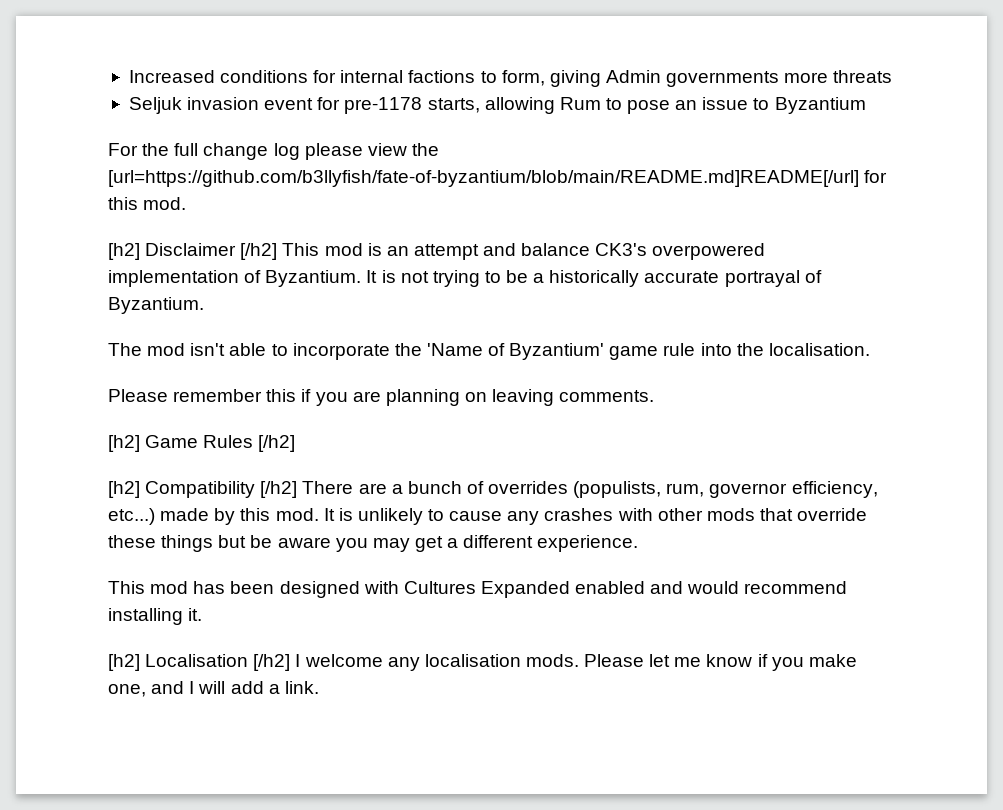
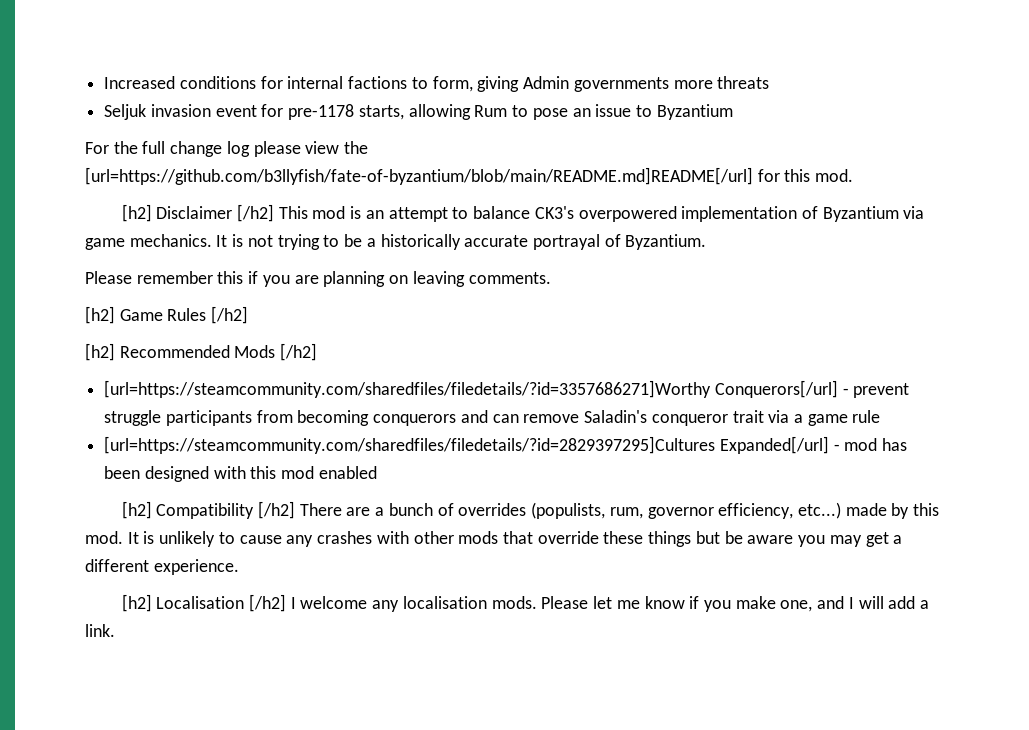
- [h2] Disclaimer [/h2] This mod is an attempt and balance CK3's overpowered implementation of Byzantium.
+ [h2] Disclaimer [/h2] This mod is an attempt to balance CK3's overpowered implementation of Byzantium via game mechanics.
- The mod isn't able to incorporate the 'Name of Byzantium' game rule into the localisation.
+ [h2] Recommended Mods [/h2]
+ [url=https://steamcommunity.com/sharedfiles/filedetails/?id=3357686271]Worthy Conquerors[/url] - prevent struggle participants from becoming conquerors and can remove Saladin's conqueror trait via a game rule
+ [url=https://steamcommunity.com/sharedfiles/filedetails/?id=2829397295]Cultures Expanded[/url] - mod has been designed with this mod enabled
- This mod has been designed with Cultures Expanded enabled and would recommend installing it.

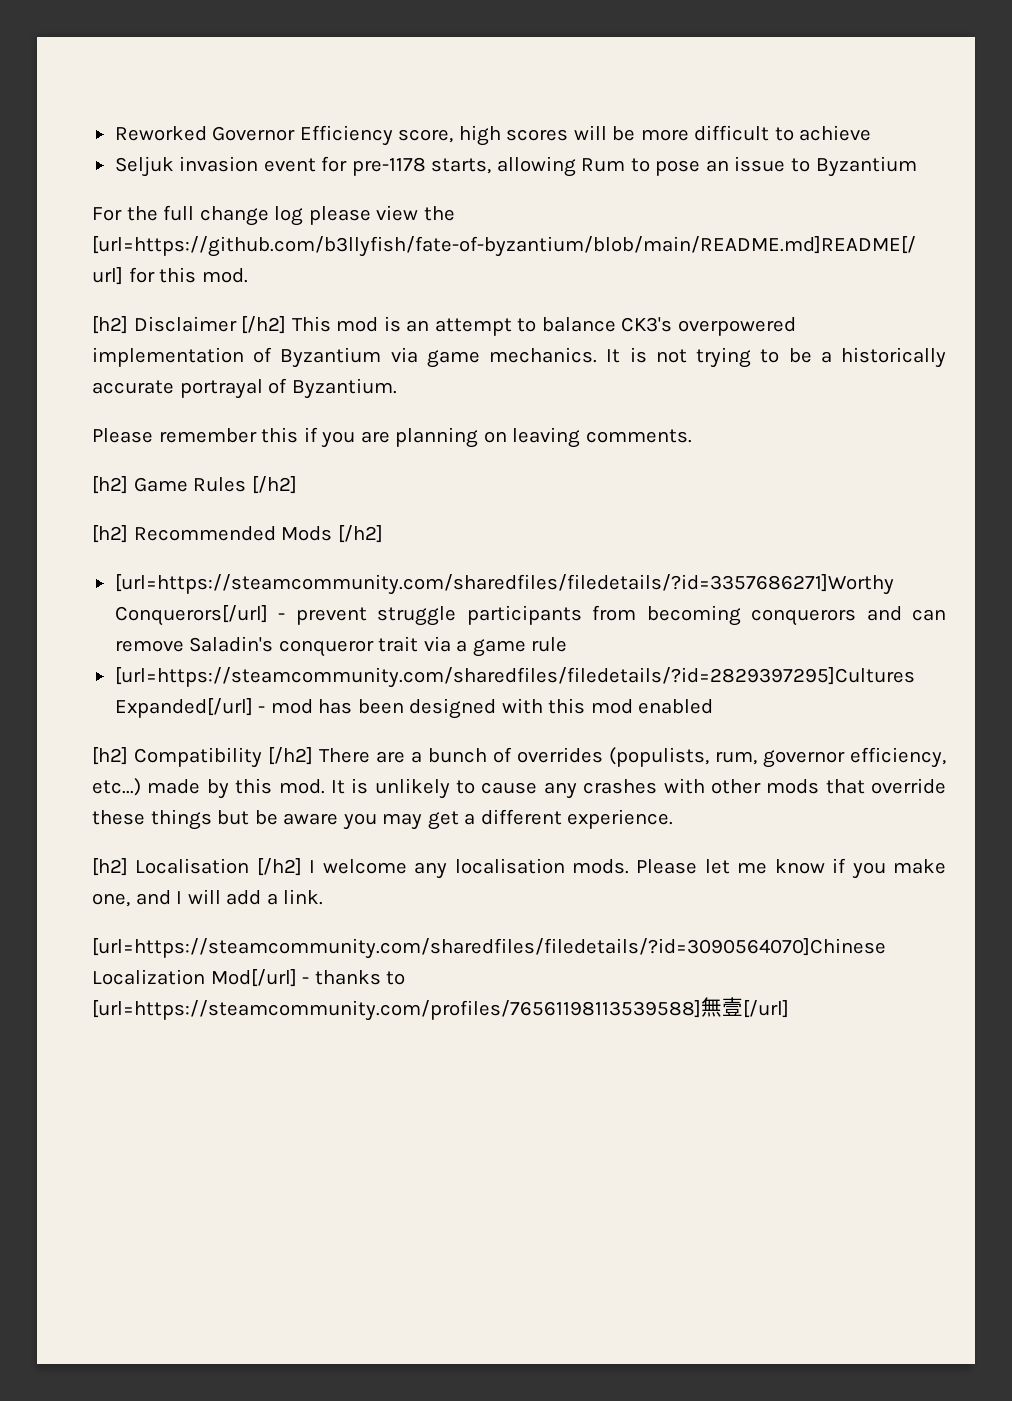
- Increased conditions for internal factions to form, giving Admin governments more threats
+ Reworked Governor Efficiency score, high scores will be more difficult to achieve
+ [url=https://steamcommunity.com/sharedfiles/filedetails/?id=3090564070]Chinese Localization Mod[/url] - thanks to [url=https://steamcommunity.com/profiles/76561198113539588]無壹[/url]

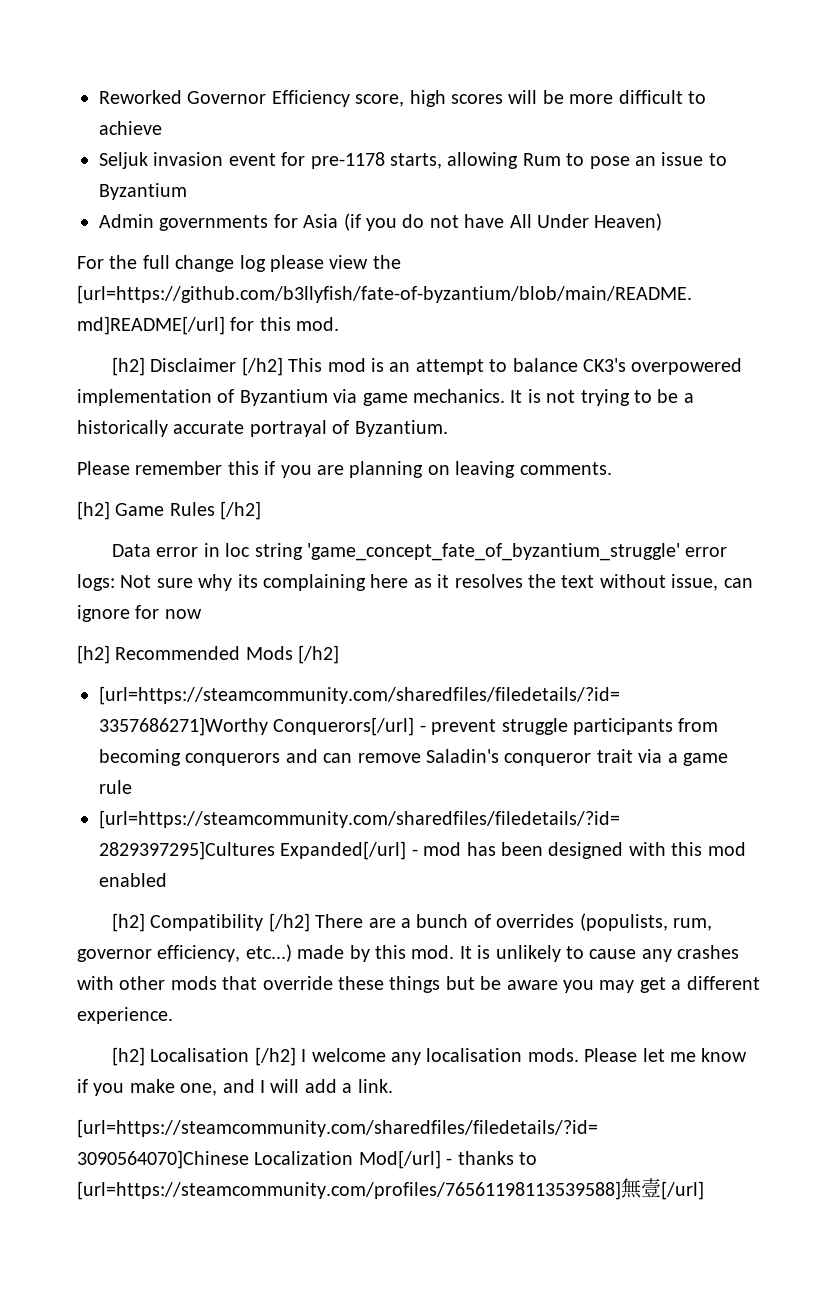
+ Admin governments for Asia (if you do not have All Under Heaven)
+ Data error in loc string 'game_concept_fate_of_byzantium_struggle' error logs: Not sure why its complaining here as it resolves the text without issue, can ignore for now

